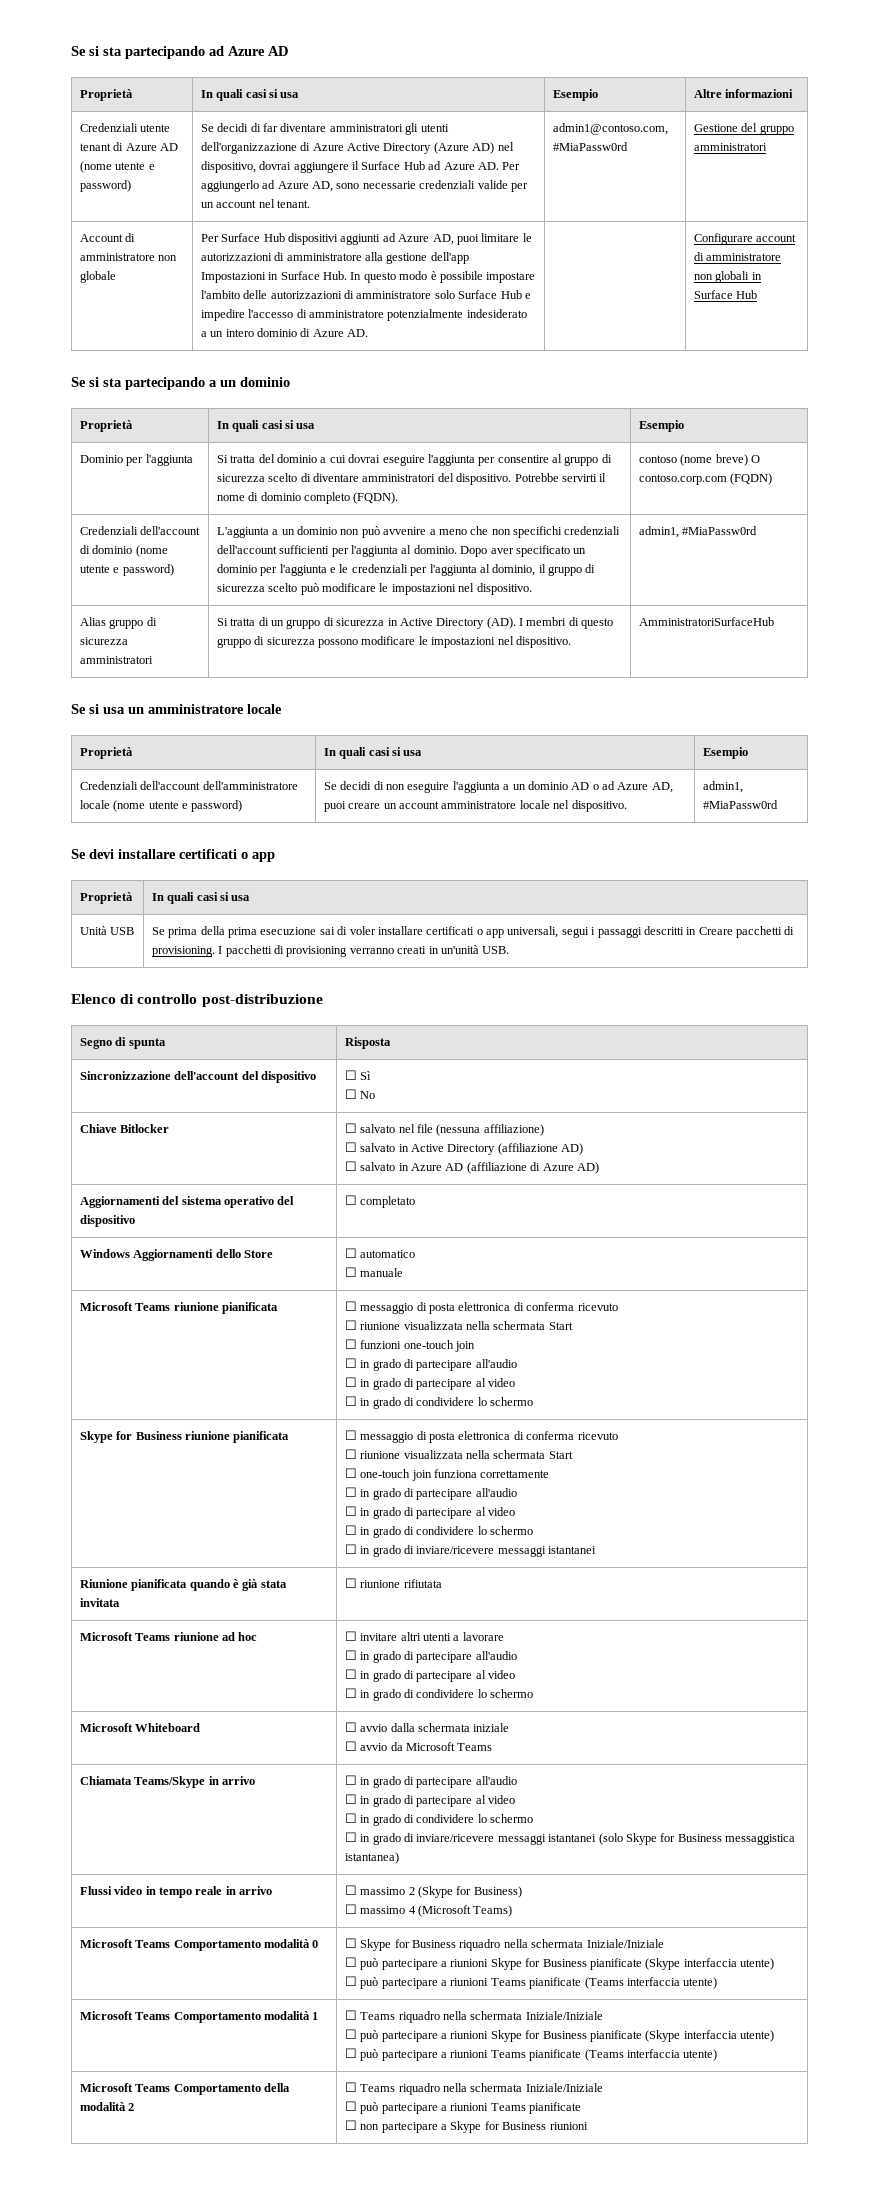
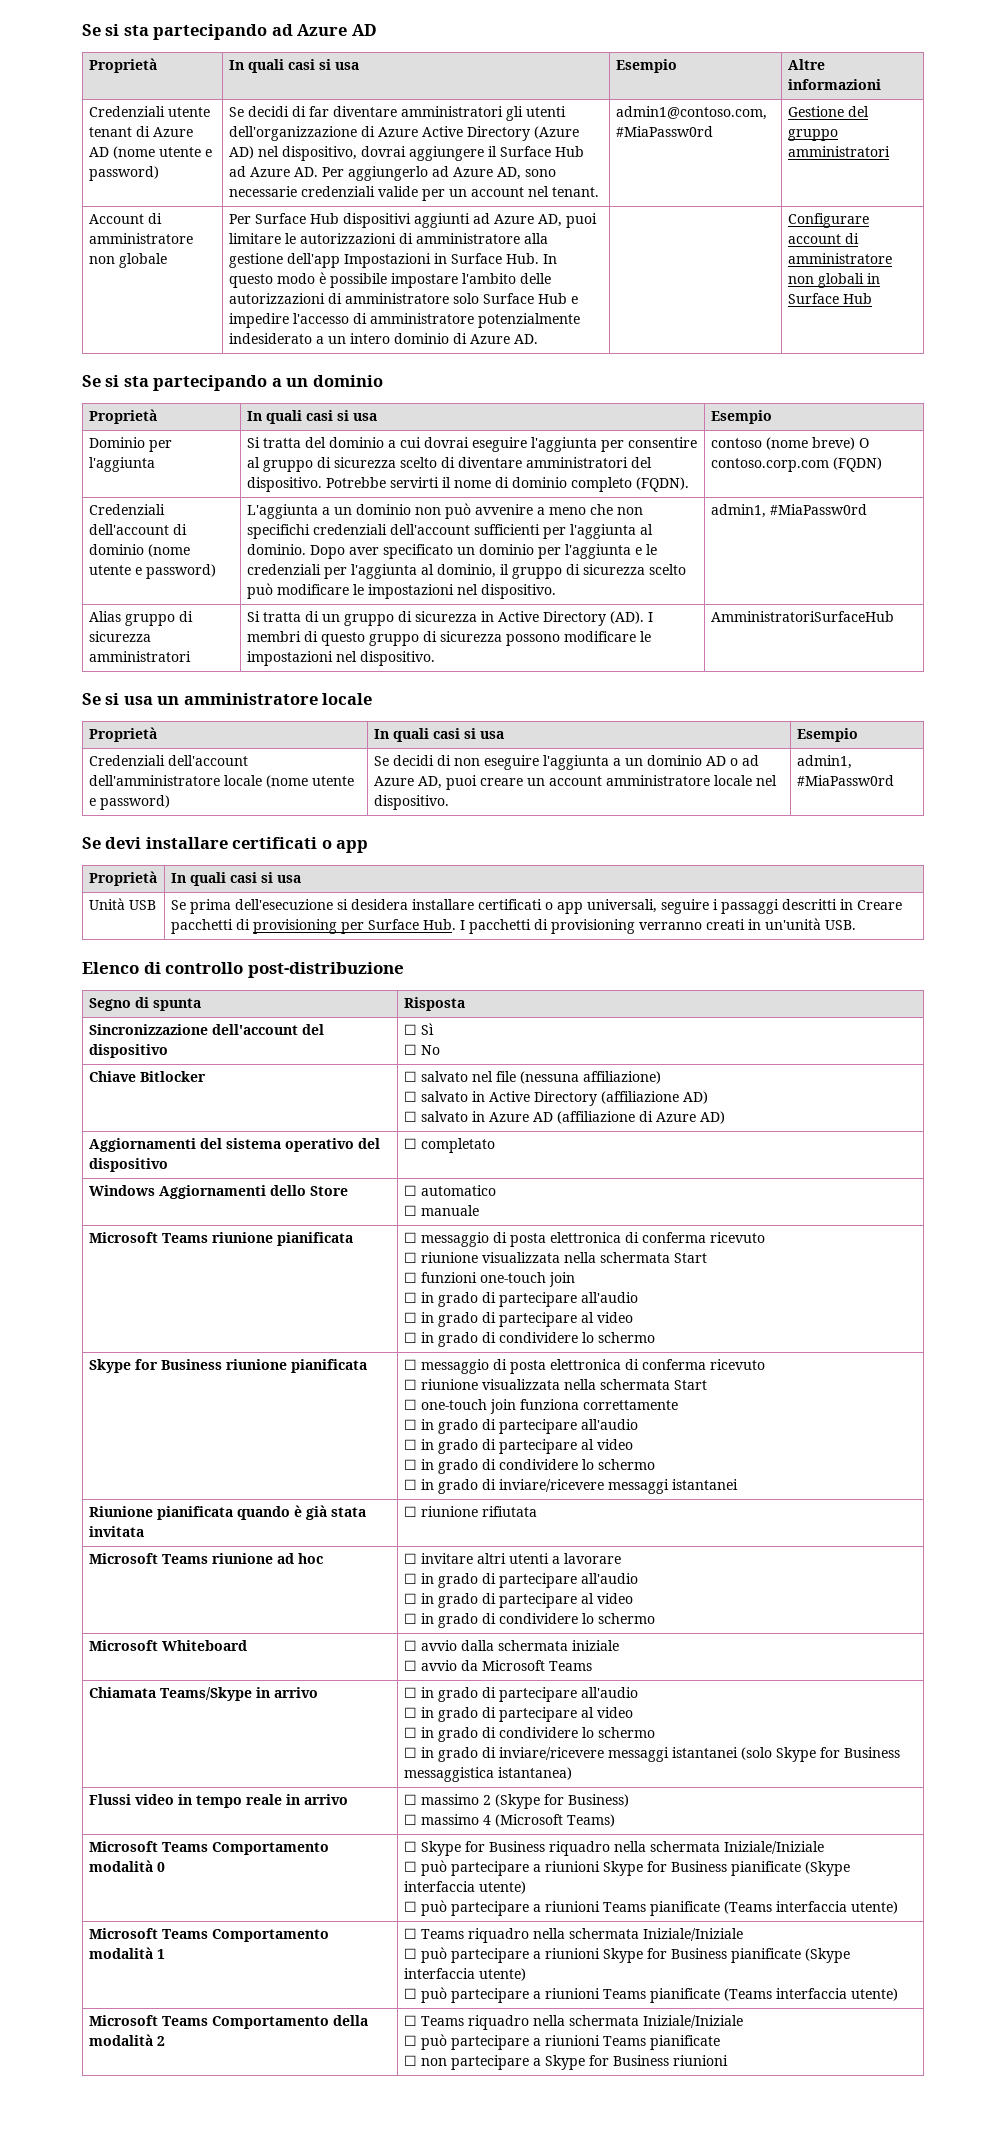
- Unità USB | Se prima della prima esecuzione sai di voler installare certificati o app universali, segui i passaggi descritti in Creare pacchetti di provisioning. I pacchetti di provisioning verranno creati in un'unità USB.
+ Unità USB | Se prima dell'esecuzione si desidera installare certificati o app universali, seguire i passaggi descritti in Creare pacchetti di provisioning per Surface Hub. I pacchetti di provisioning verranno creati in un'unità USB.

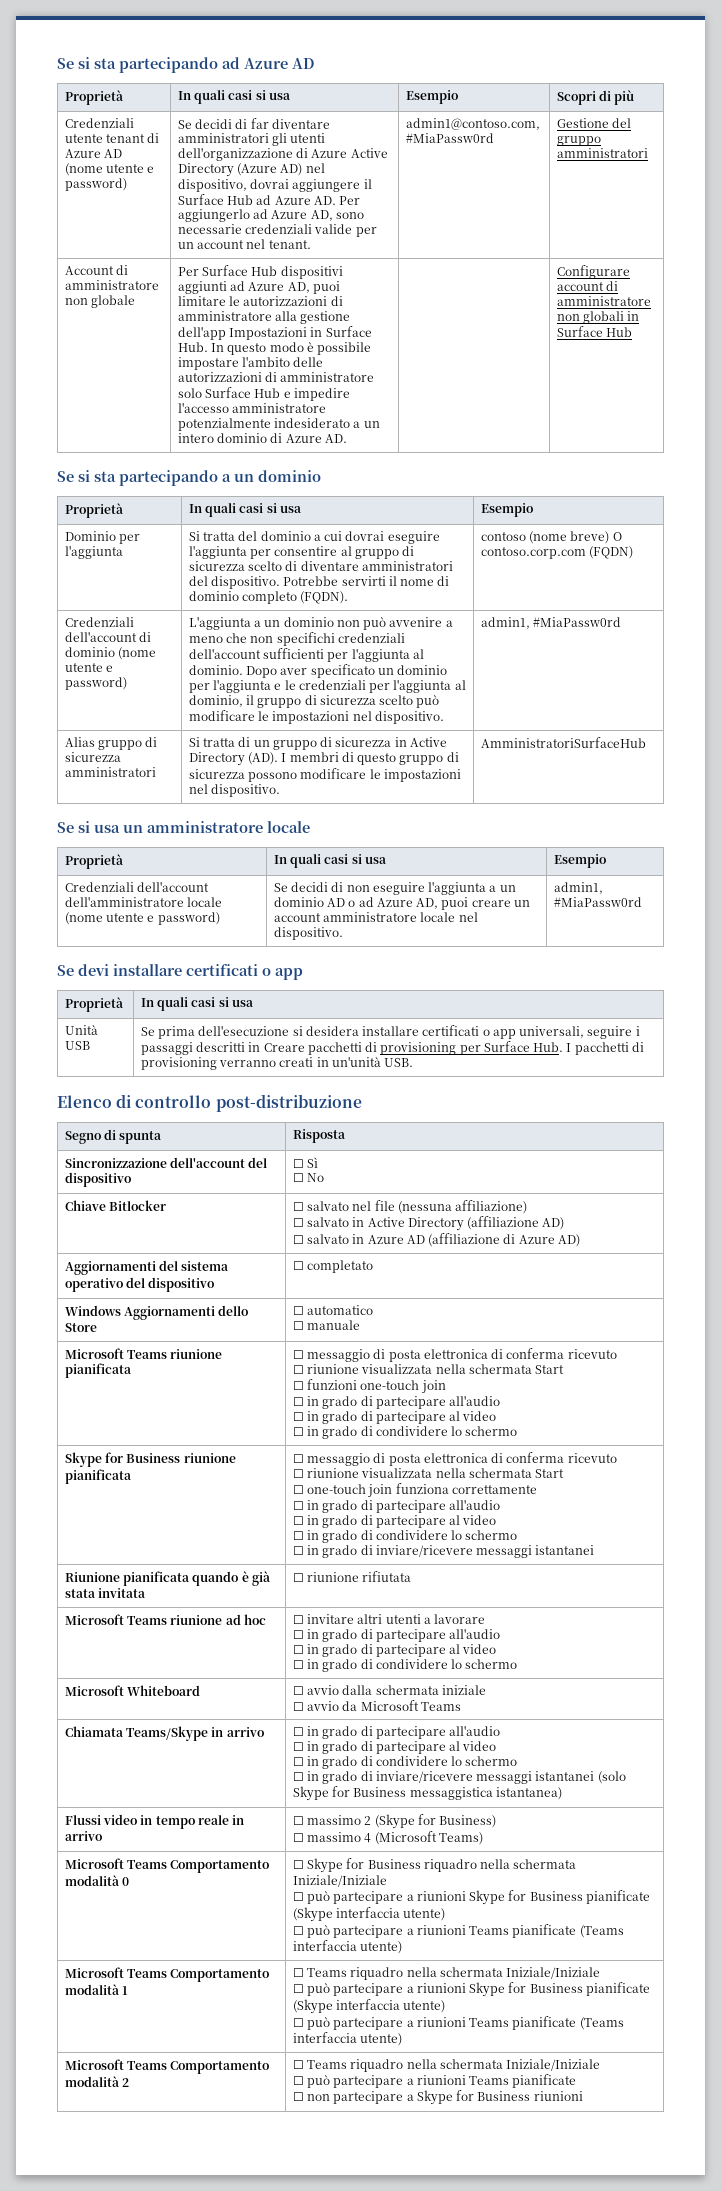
- Proprietà | In quali casi si usa | Esempio | Altre informazioni
+ Proprietà | In quali casi si usa | Esempio | Scopri di più
- Per Surface Hub dispositivi aggiunti ad Azure AD, puoi limitare le autorizzazioni di amministratore alla gestione dell'app Impostazioni in Surface Hub. In questo modo è possibile impostare l'ambito delle autorizzazioni di amministratore solo Surface Hub e impedire l'accesso di amministratore potenzialmente indesiderato a un intero dominio di Azure AD.
+ Per Surface Hub dispositivi aggiunti ad Azure AD, puoi limitare le autorizzazioni di amministratore alla gestione dell'app Impostazioni in Surface Hub. In questo modo è possibile impostare l'ambito delle autorizzazioni di amministratore solo Surface Hub e impedire l'accesso amministratore potenzialmente indesiderato a un intero dominio di Azure AD.
- Microsoft Teams Comportamento della modalità 2 | ☐ Teams riquadro nella schermata Iniziale/Iniziale
+ Microsoft Teams Comportamento modalità 2 | ☐ Teams riquadro nella schermata Iniziale/Iniziale

